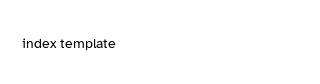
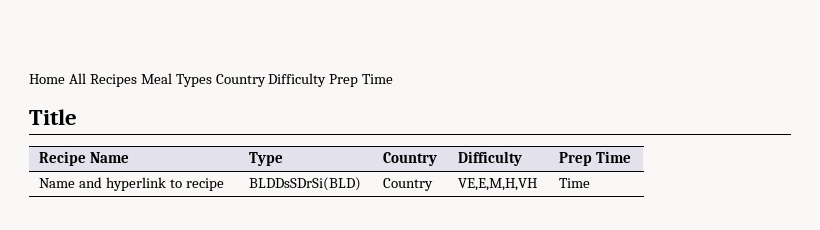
- index template
+ Home All Recipes Meal Types Country Difficulty Prep Time
+ Title
+ Recipe Name | Type | Country | Difficulty | Prep Time
+ Name and hyperlink to recipe | BLDDsSDrSi(BLD) | Country | VE,E,M,H,VH | Time

